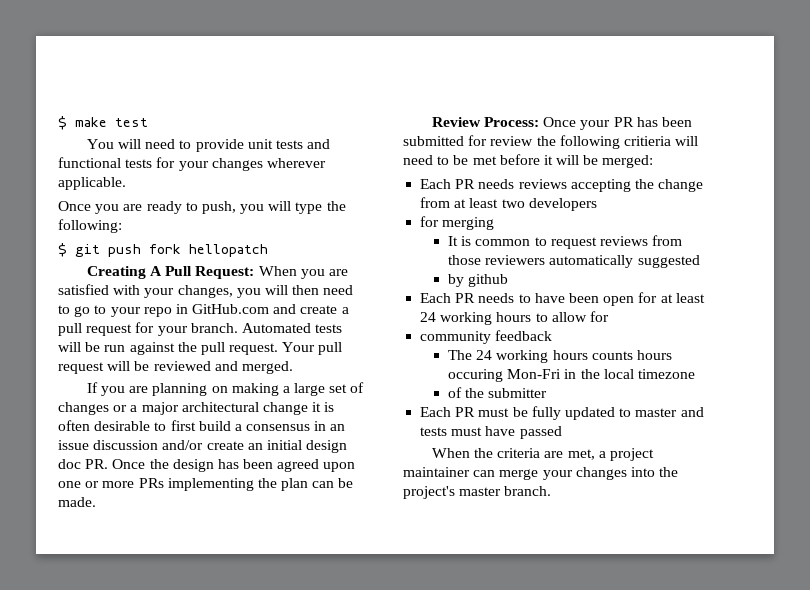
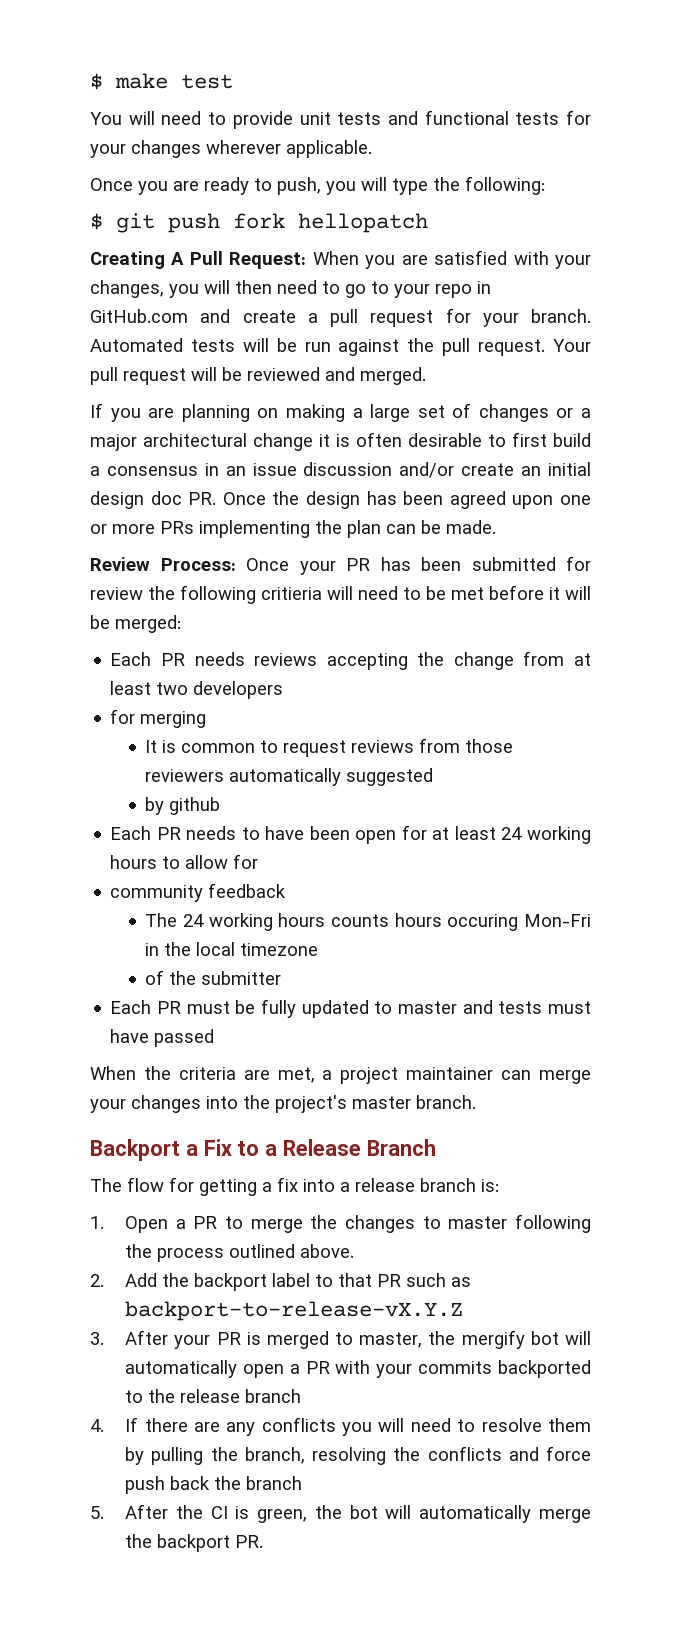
+ Backport a Fix to a Release Branch
+ The flow for getting a fix into a release branch is:
+ 1. Open a PR to merge the changes to master following the process outlined above.
+ 2. Add the backport label to that PR such as backport-to-release-vX.Y.Z
+ 3. After your PR is merged to master, the mergify bot will automatically open a PR with your commits backported to the release branch
+ 4. If there are any conflicts you will need to resolve them by pulling the branch, resolving the conflicts and force push back the branch
+ 5. After the CI is green, the bot will automatically merge the backport PR.

